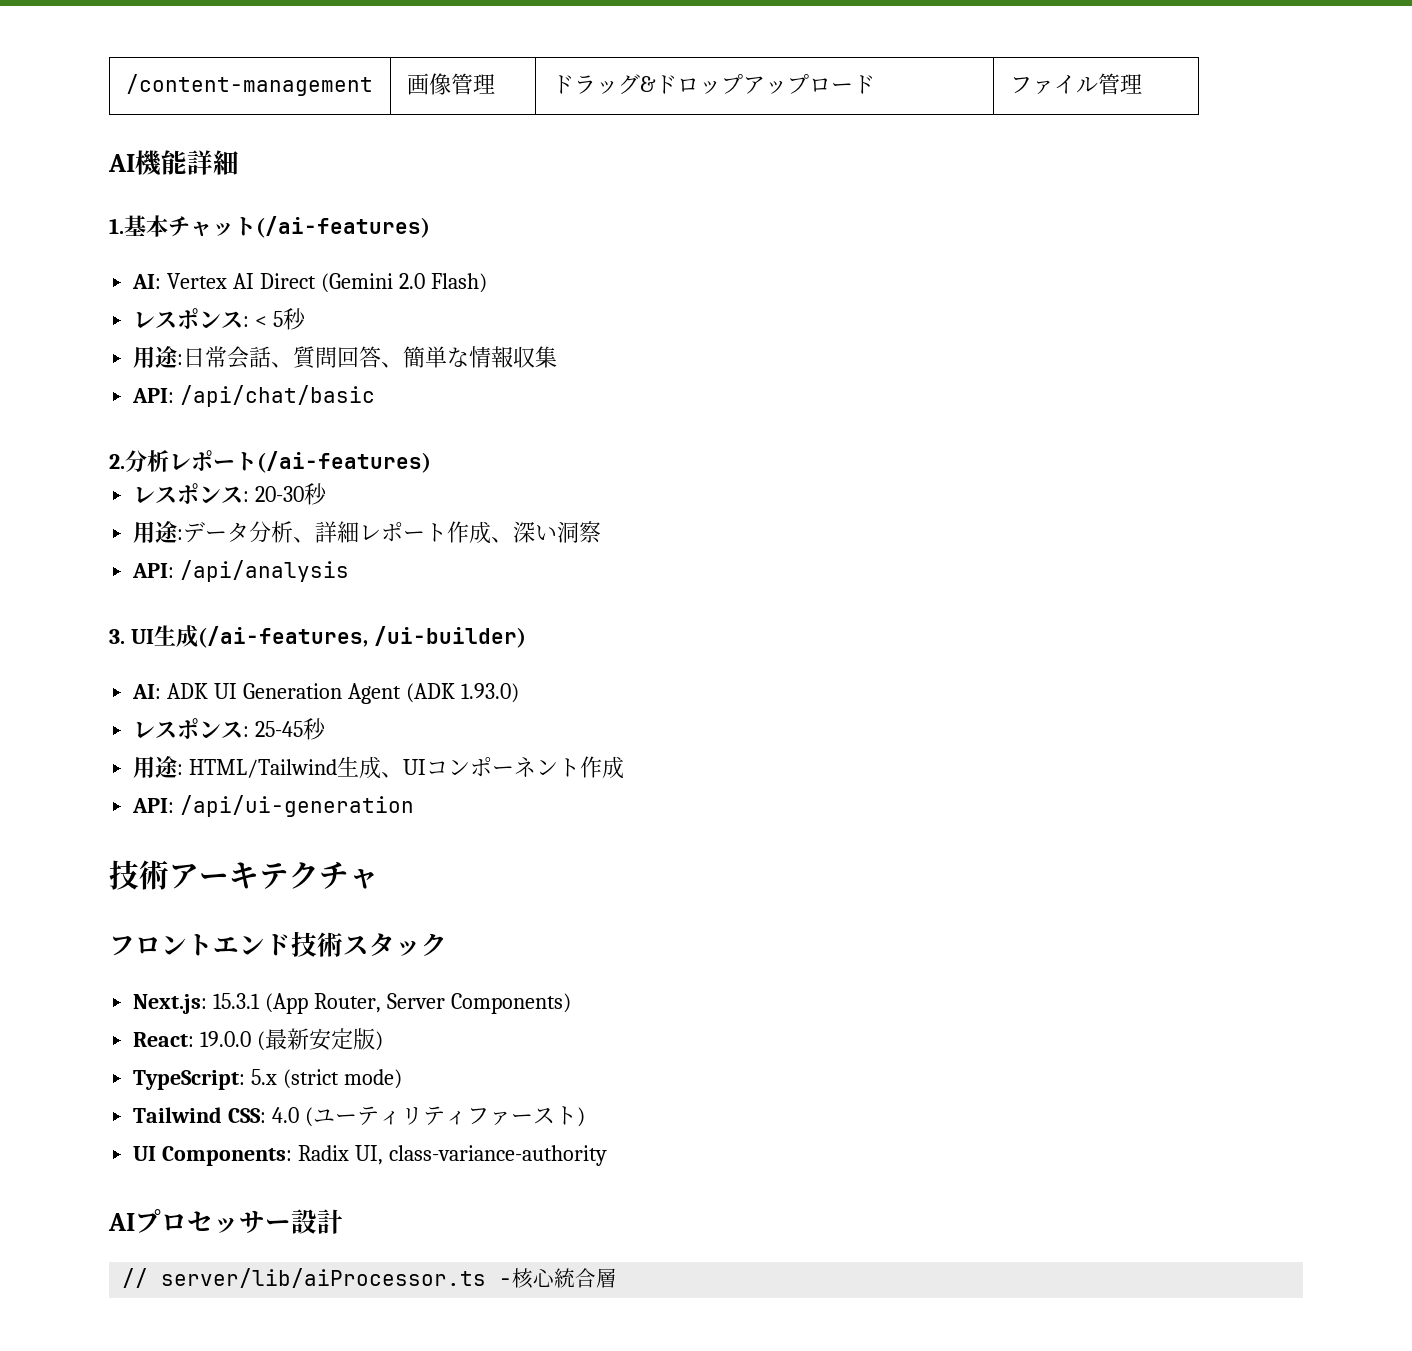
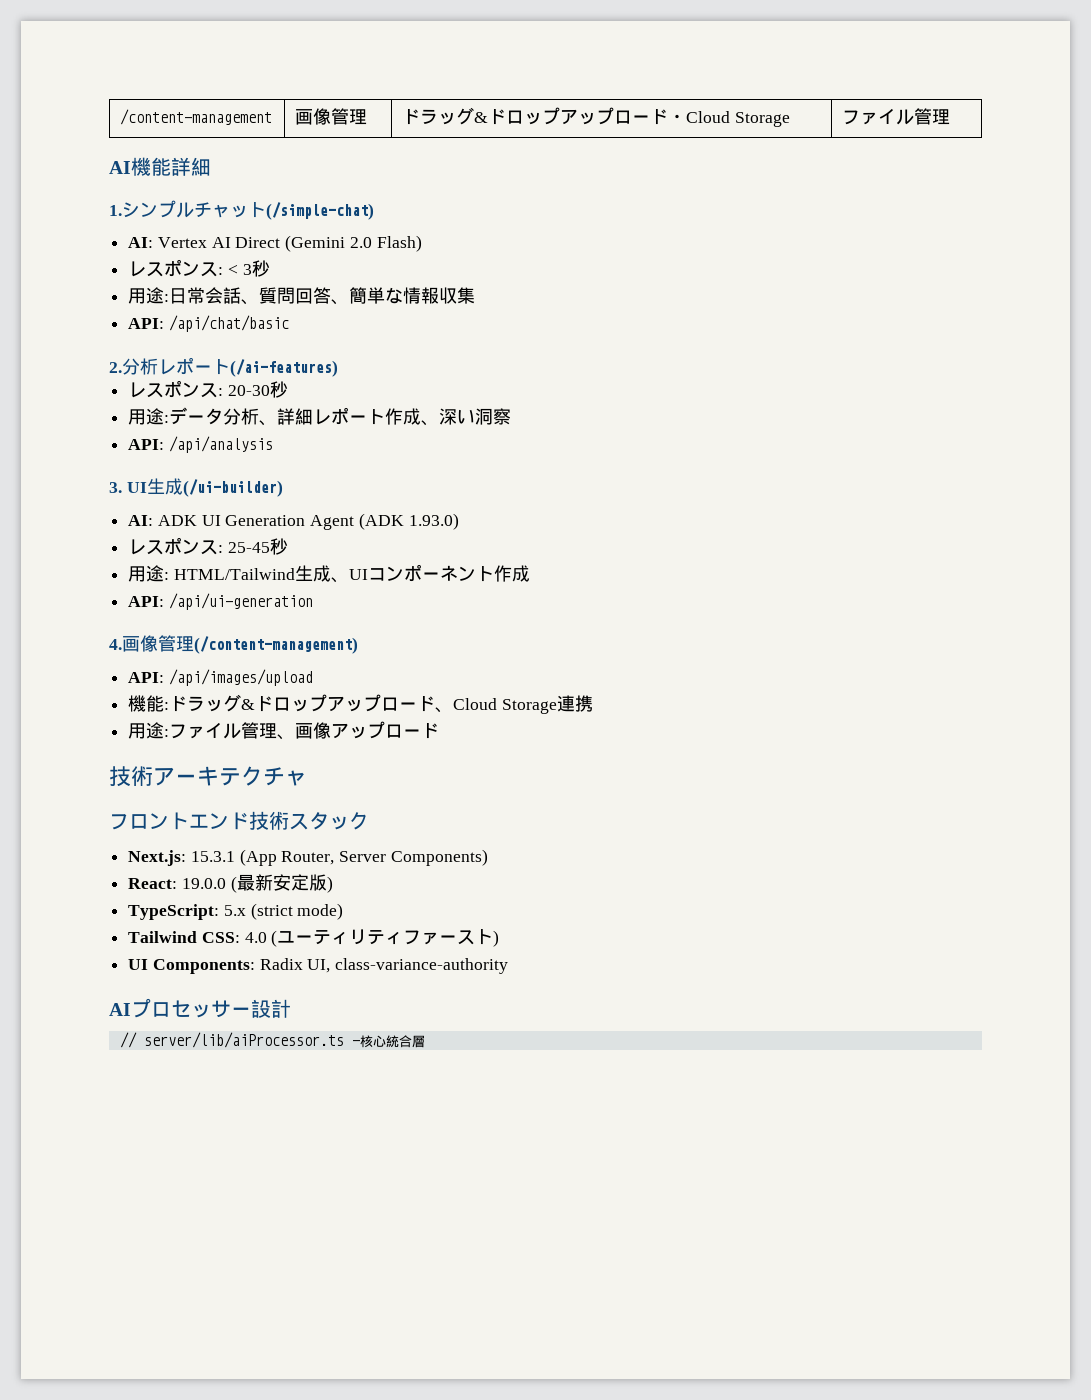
- /content-management | 画像管理 | ドラッグ&ドロップアップロード | ファイル管理
+ /content-management | 画像管理 | ドラッグ&ドロップアップロード・Cloud Storage | ファイル管理
- 1.基本チャット(/ai-features)
+ 1.シンプルチャット(/simple-chat)
- レスポンス: < 5秒
+ レスポンス: < 3秒
- 3. UI生成(/ai-features, /ui-builder)
+ 3. UI生成(/ui-builder)
+ 4.画像管理(/content-management)
+ API: /api/images/upload
+ 機能:ドラッグ&ドロップアップロード、Cloud Storage連携
+ 用途:ファイル管理、画像アップロード

